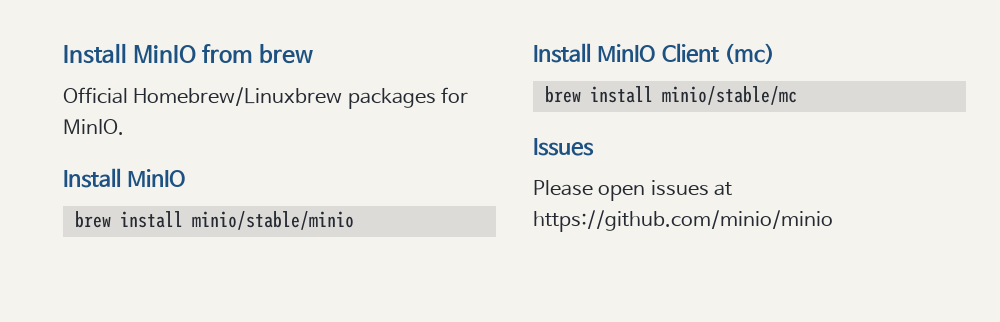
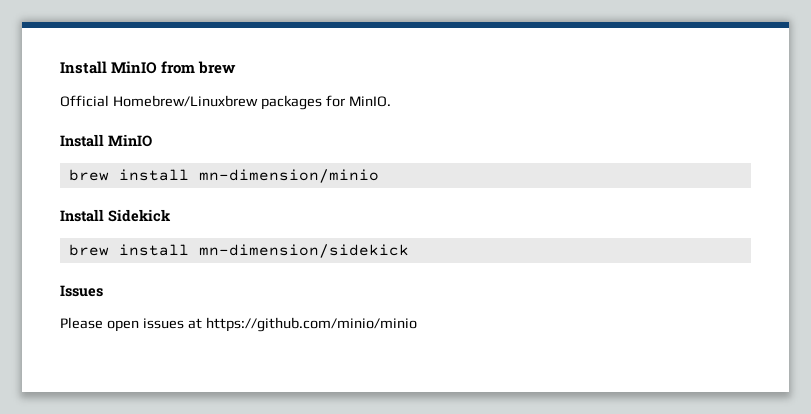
- brew install minio/stable/minio
- Install MinIO Client (mc)
- brew install minio/stable/mc
+ brew install mn-dimension/minio
+ Install Sidekick
+ brew install mn-dimension/sidekick

